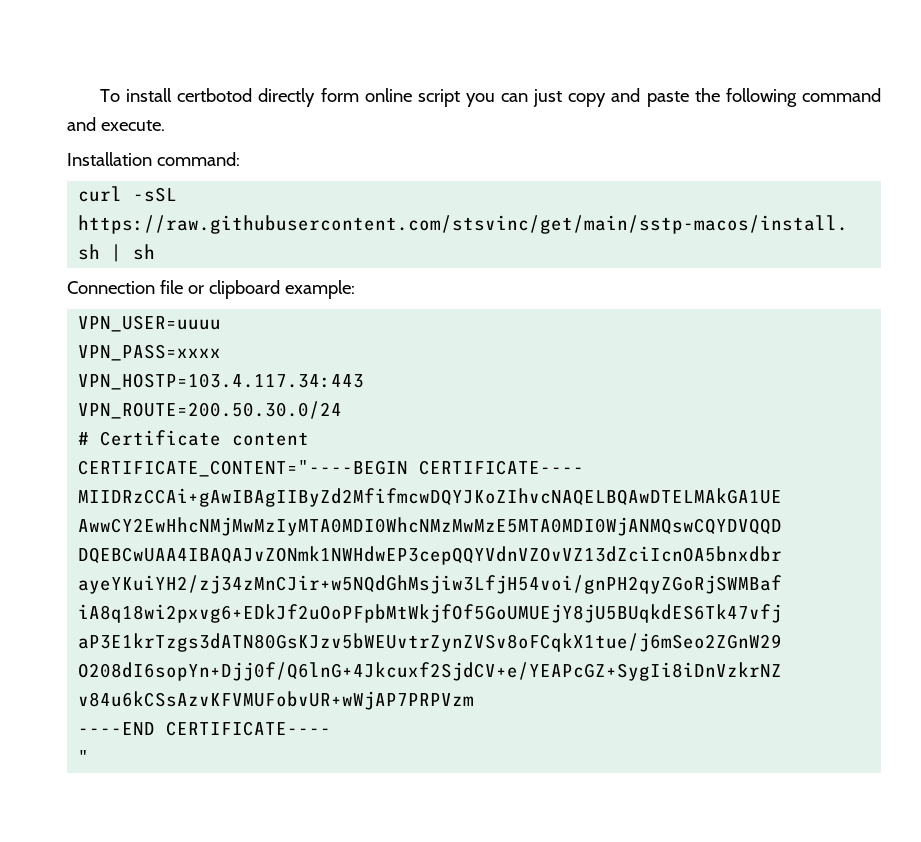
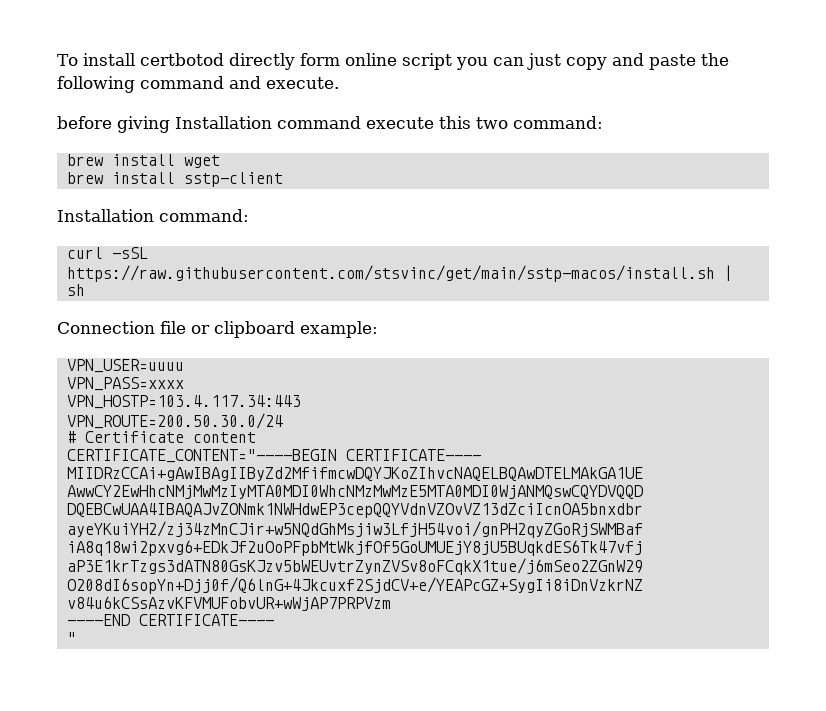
+ before giving Installation command execute this two command:
+ brew install wget
+ brew install sstp-client

